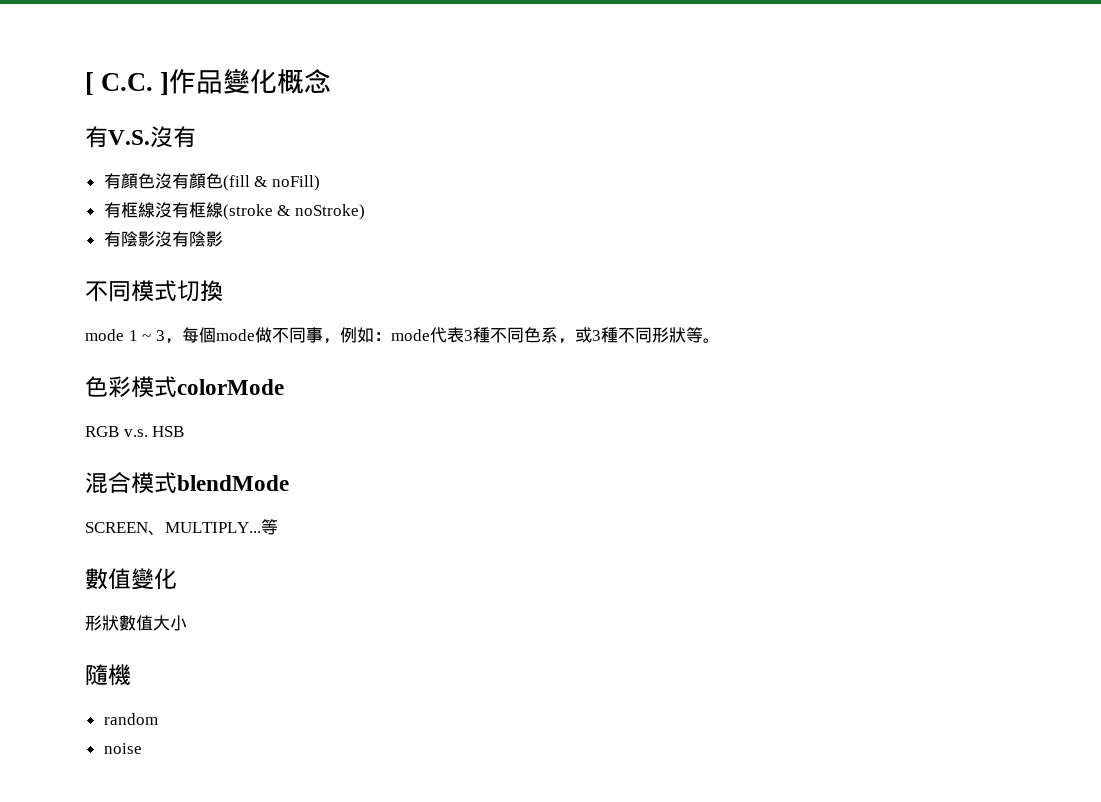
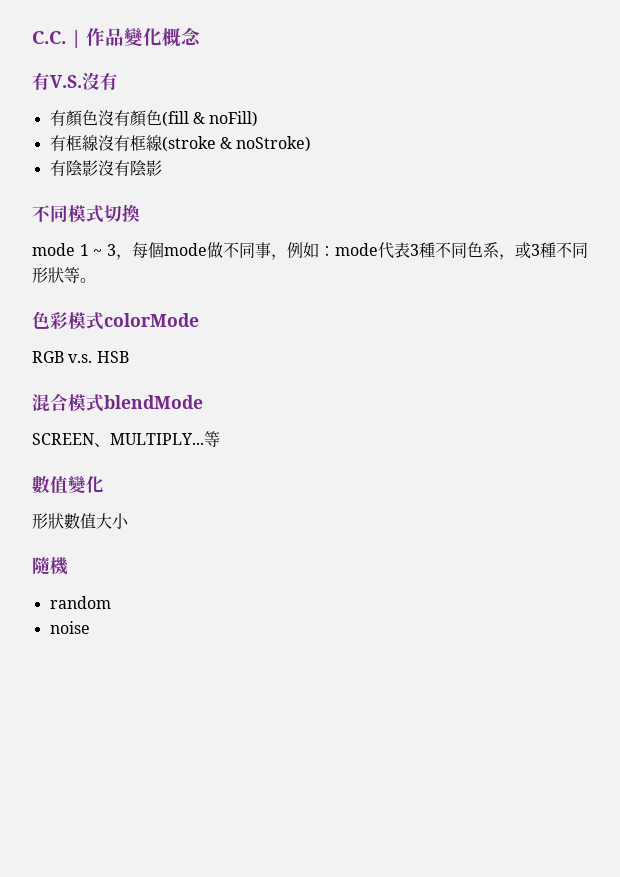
- [ C.C. ]作品變化概念
+ C.C. | 作品變化概念

